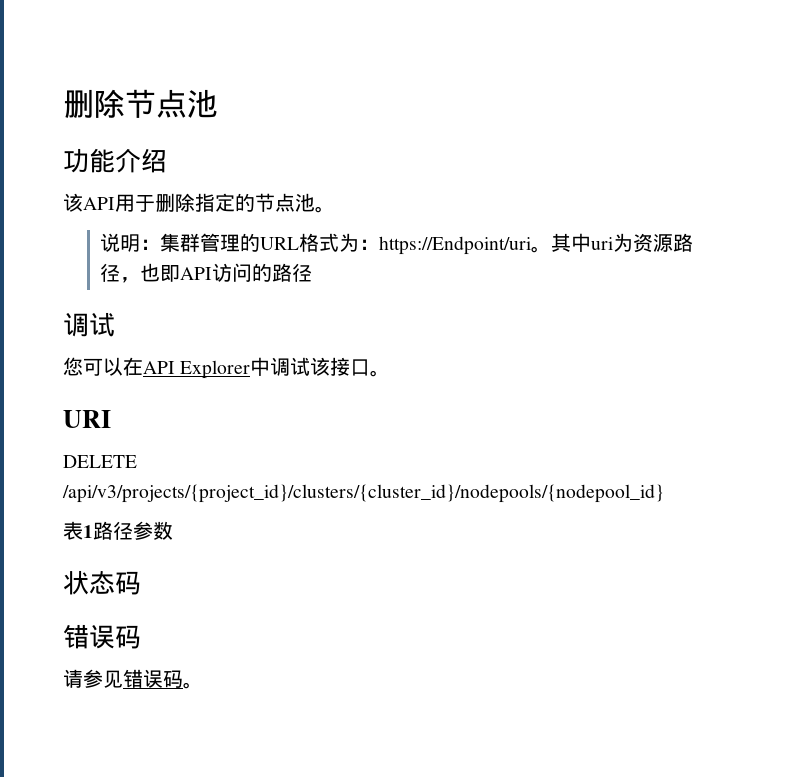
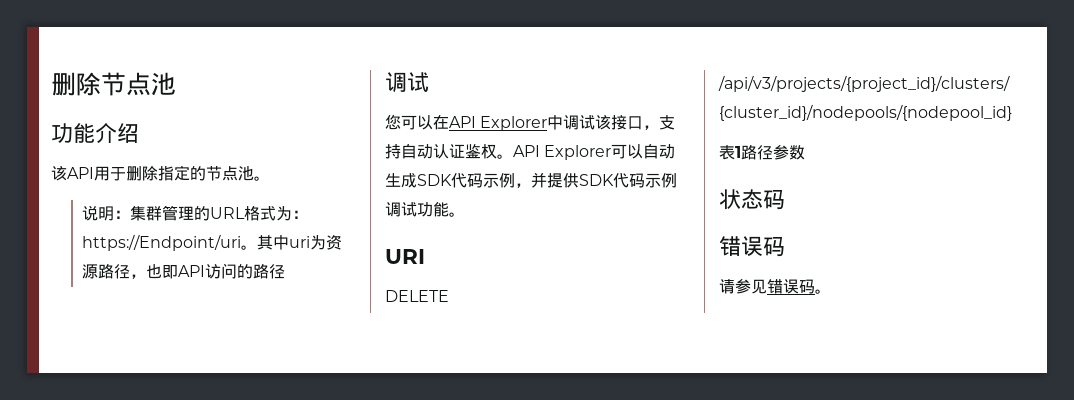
- 您可以在API Explorer中调试该接口。
+ 您可以在API Explorer中调试该接口，支持自动认证鉴权。API Explorer可以自动生成SDK代码示例，并提供SDK代码示例调试功能。

